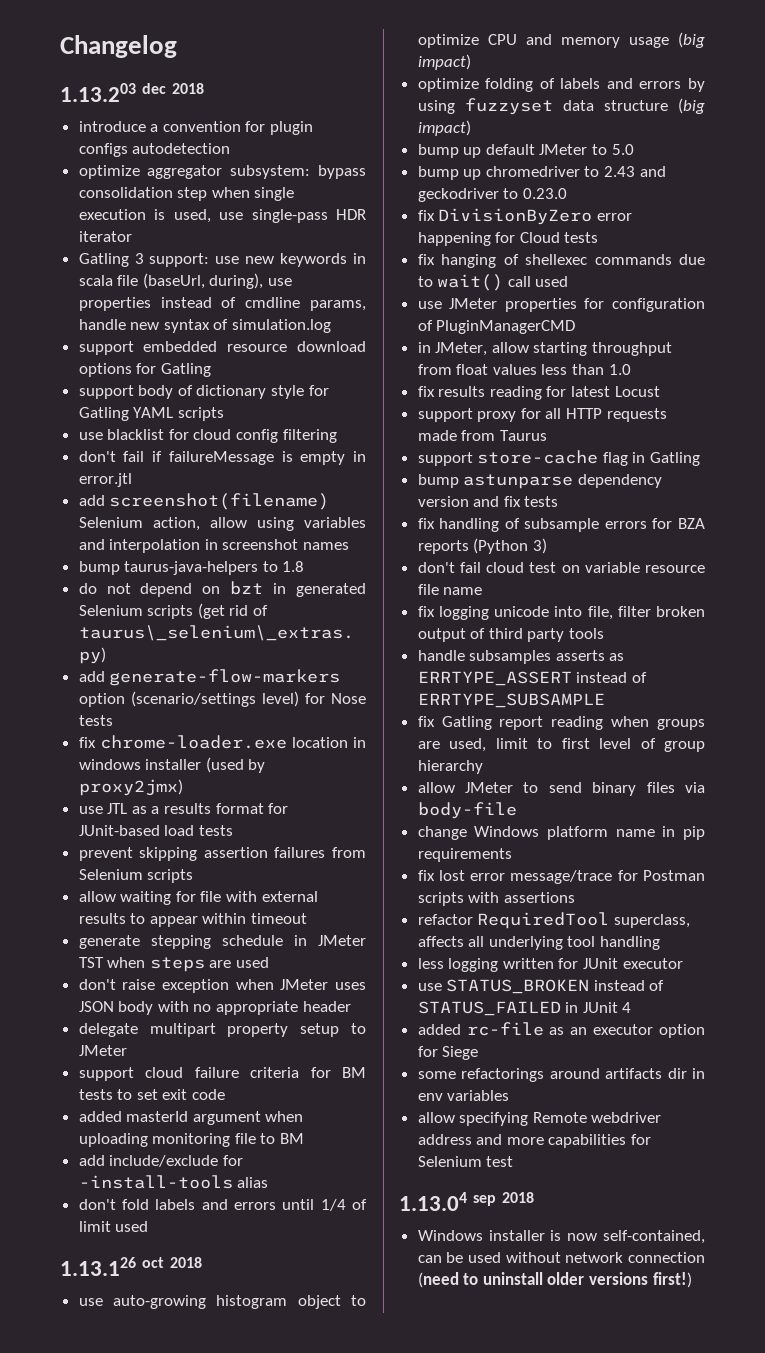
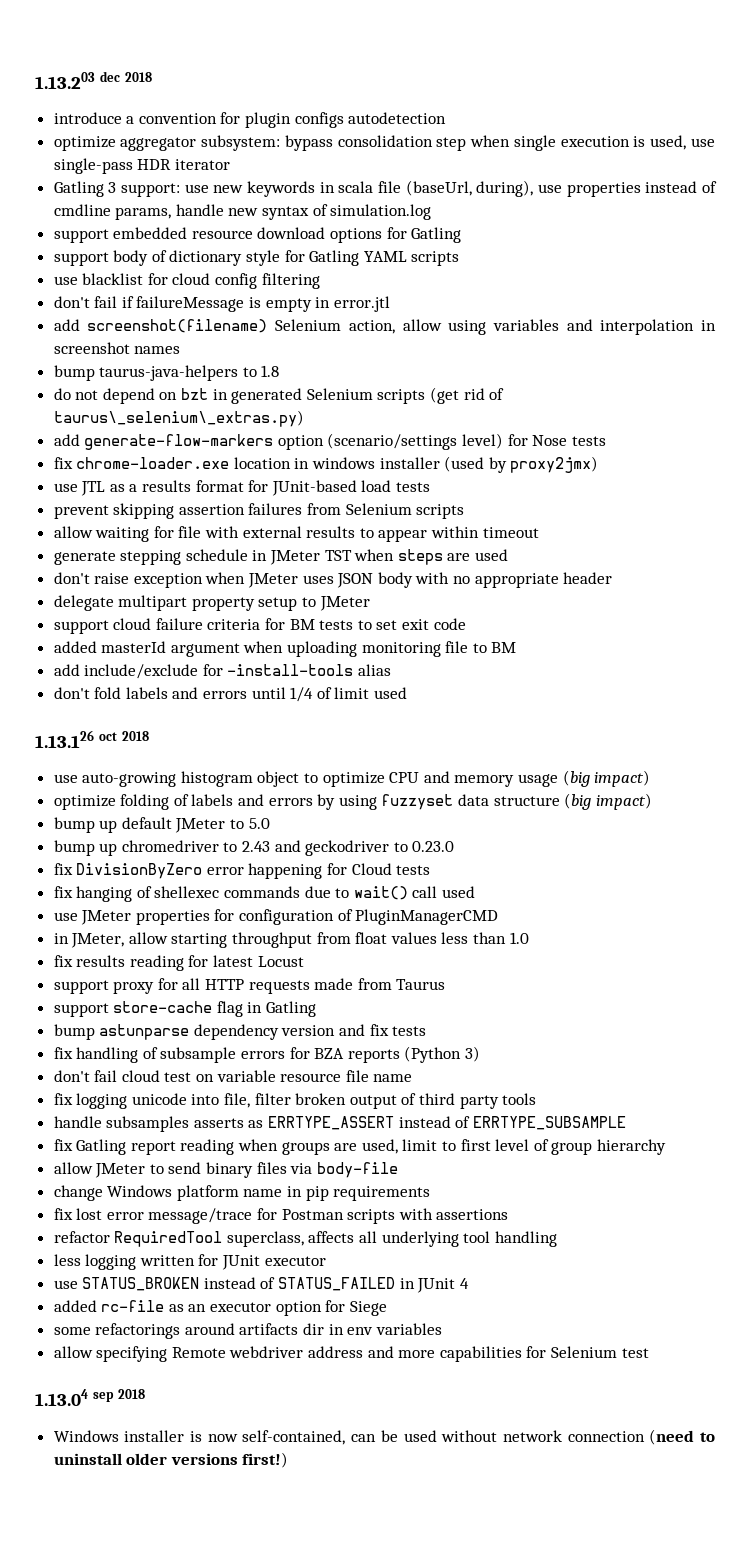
- Changelog

